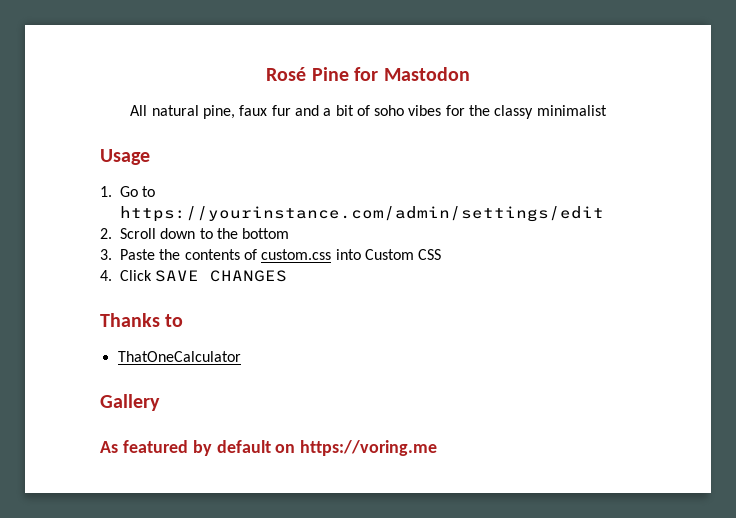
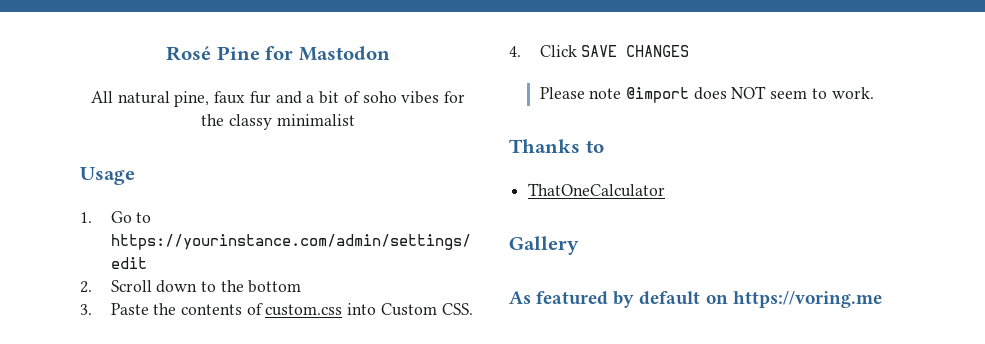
- 3. Paste the contents of custom.css into Custom CSS
+ 3. Paste the contents of custom.css into Custom CSS.
+ Please note @import does NOT seem to work.

